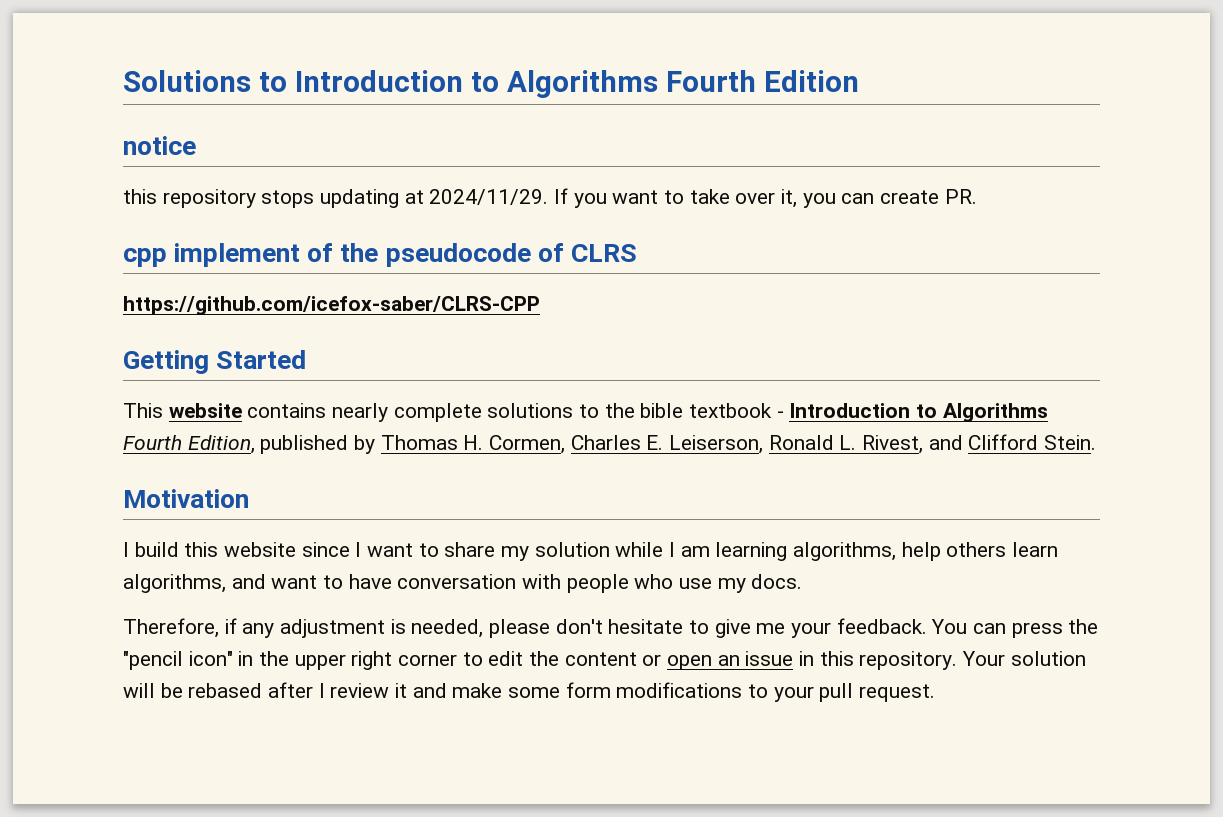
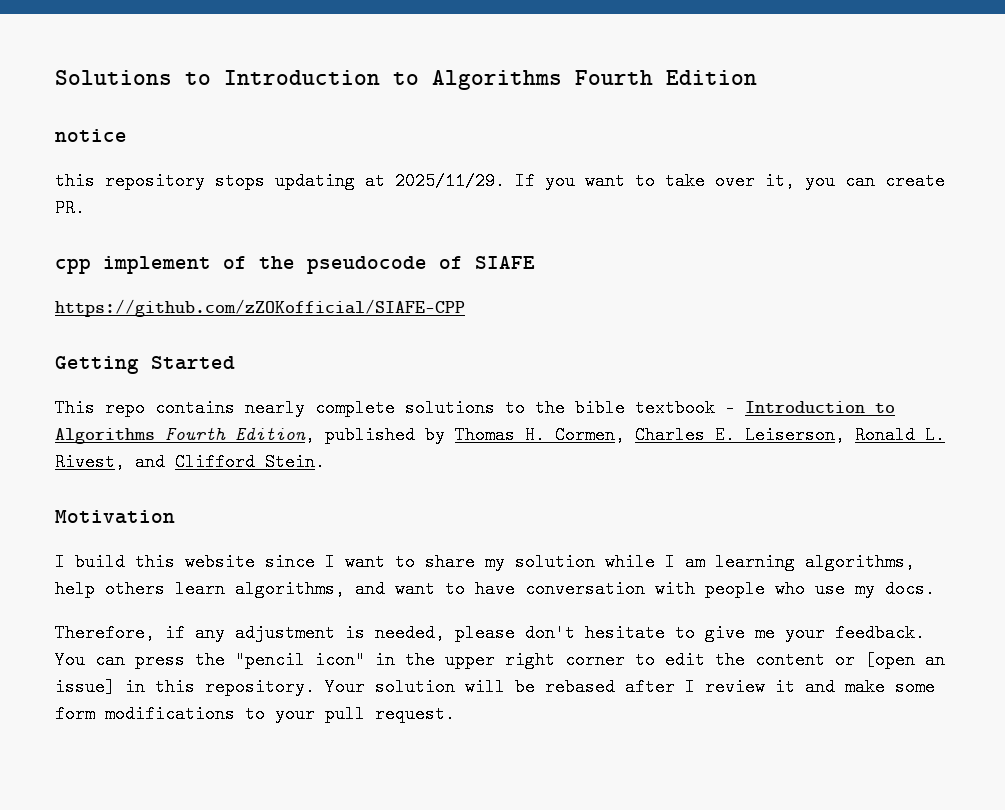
- this repository stops updating at 2024/11/29.
+ this repository stops updating at 2025/11/29.
- cpp implement of the pseudocode of CLRS
- https://github.com/icefox-saber/CLRS-CPP
+ cpp implement of the pseudocode of SIAFE
+ https://github.com/zZOKofficial/SIAFE-CPP
- This website contains nearly complete solutions to the bible textbook - Introduction to Algorithms Fourth Edition, published by Thomas H. Cormen, Charles E. Leiserson, Ronald L. Rivest, and Clifford Stein.
+ This repo contains nearly complete solutions to the bible textbook - Introduction to Algorithms Fourth Edition, published by Thomas H. Cormen, Charles E. Leiserson, Ronald L. Rivest, and Clifford Stein.
- You can press the "pencil icon" in the upper right corner to edit the content or open an issue in this repository.
+ You can press the "pencil icon" in the upper right corner to edit the content or [open an issue] in this repository.

